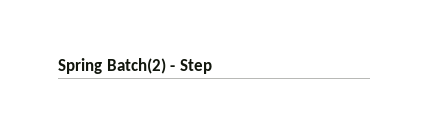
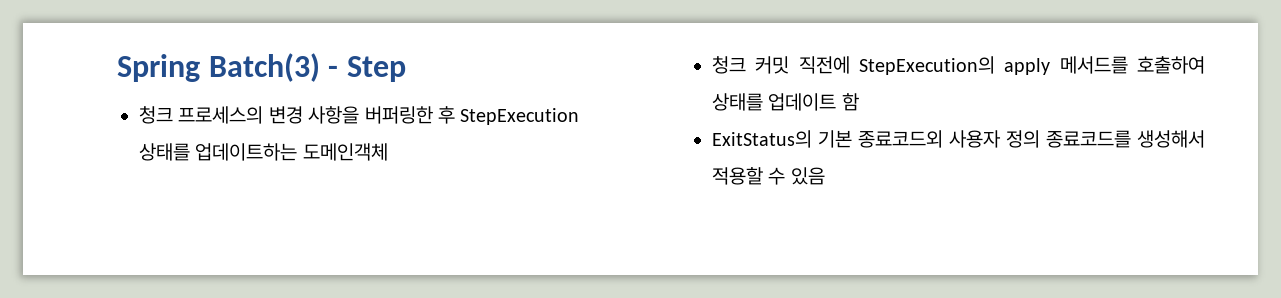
- Spring Batch(2) - Step
+ Spring Batch(3) - Step
+ 청크 프로세스의 변경 사항을 버퍼링한 후 StepExecution 상태를 업데이트하는 도메인객체
+ 청크 커밋 직전에 StepExecution의 apply 메서드를 호출하여 상태를 업데이트 함
+ ExitStatus의 기본 종료코드외 사용자 정의 종료코드를 생성해서 적용할 수 있음

